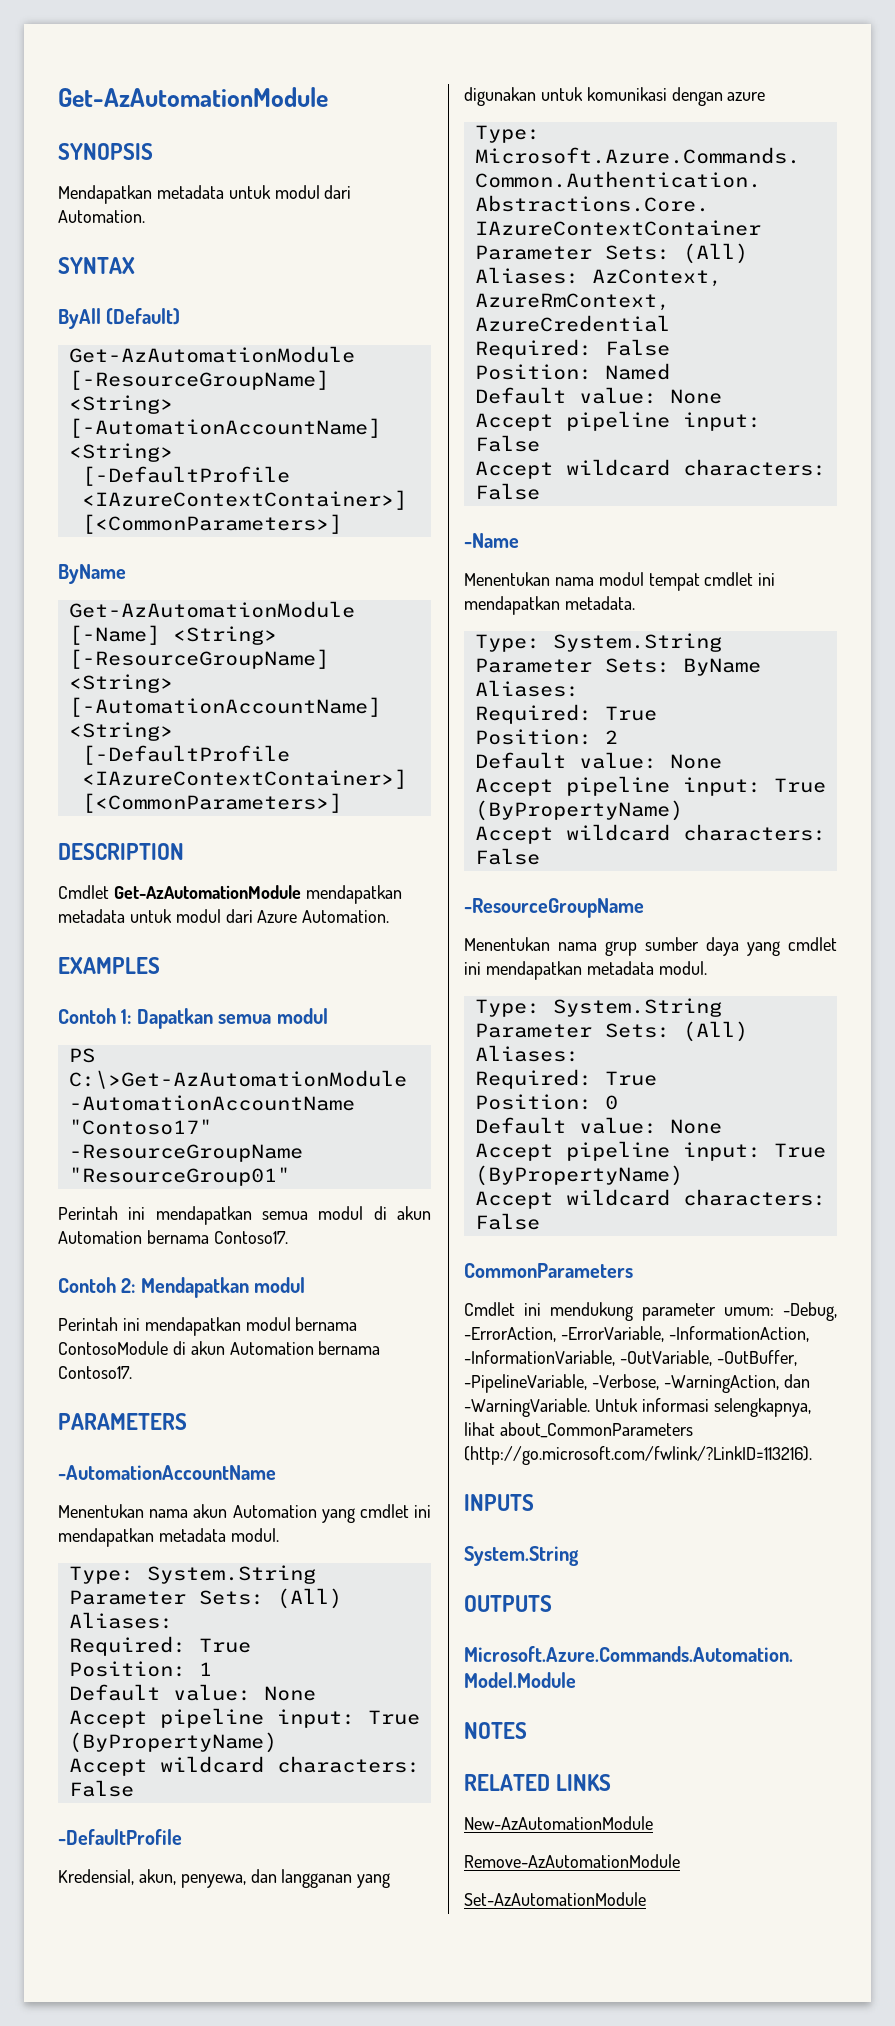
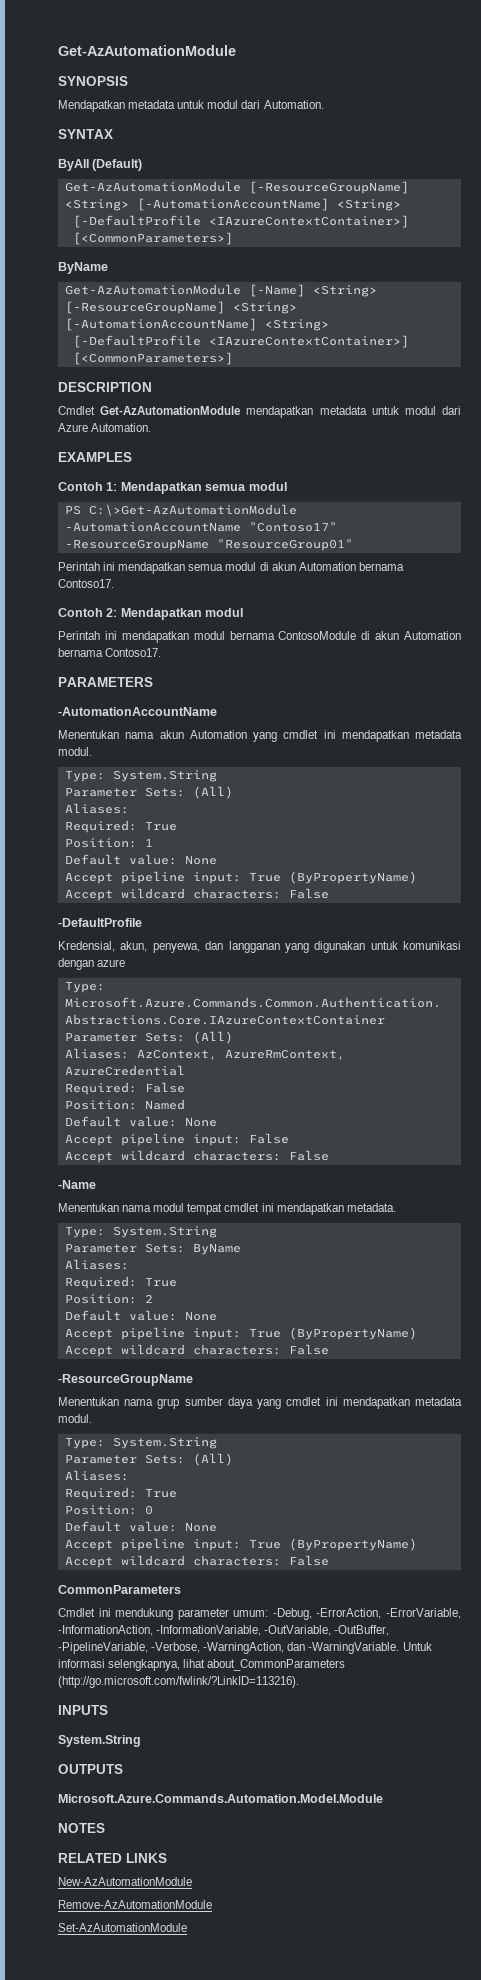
- Contoh 1: Dapatkan semua modul
+ Contoh 1: Mendapatkan semua modul

